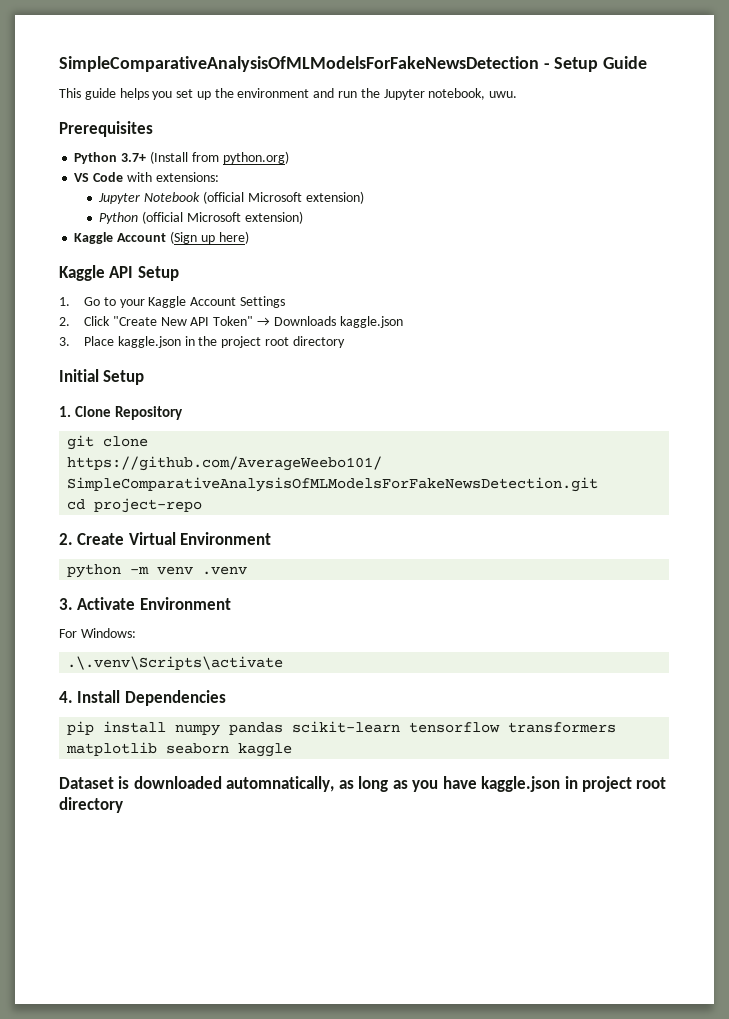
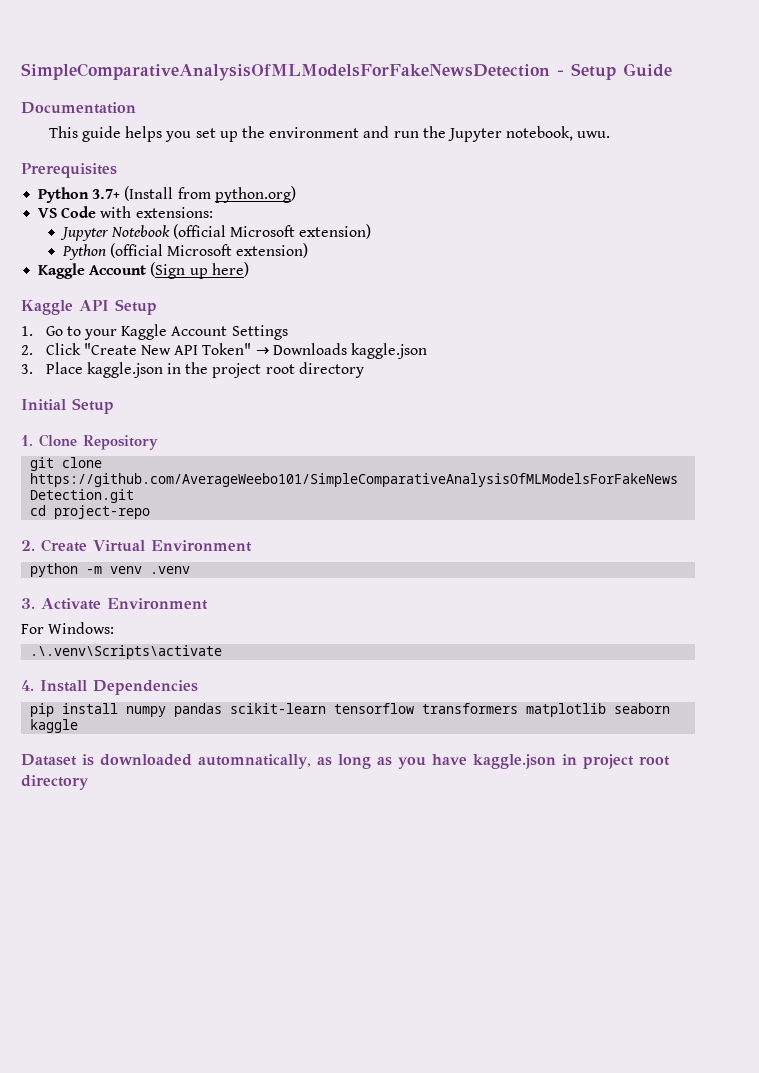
+ Documentation

